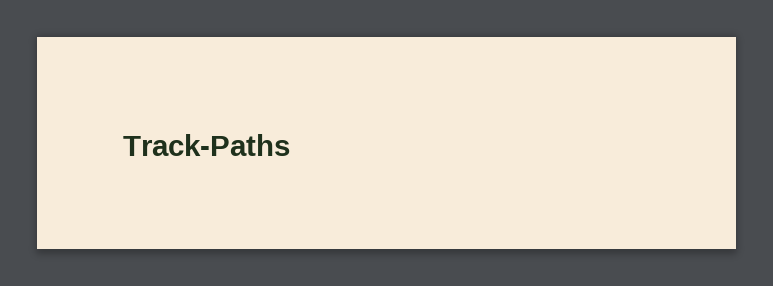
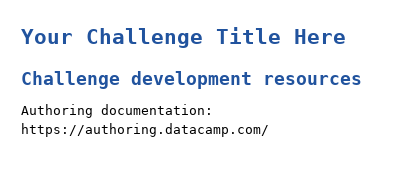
- Track-Paths
+ Your Challenge Title Here
+ Challenge development resources
+ Authoring documentation: https://authoring.datacamp.com/

